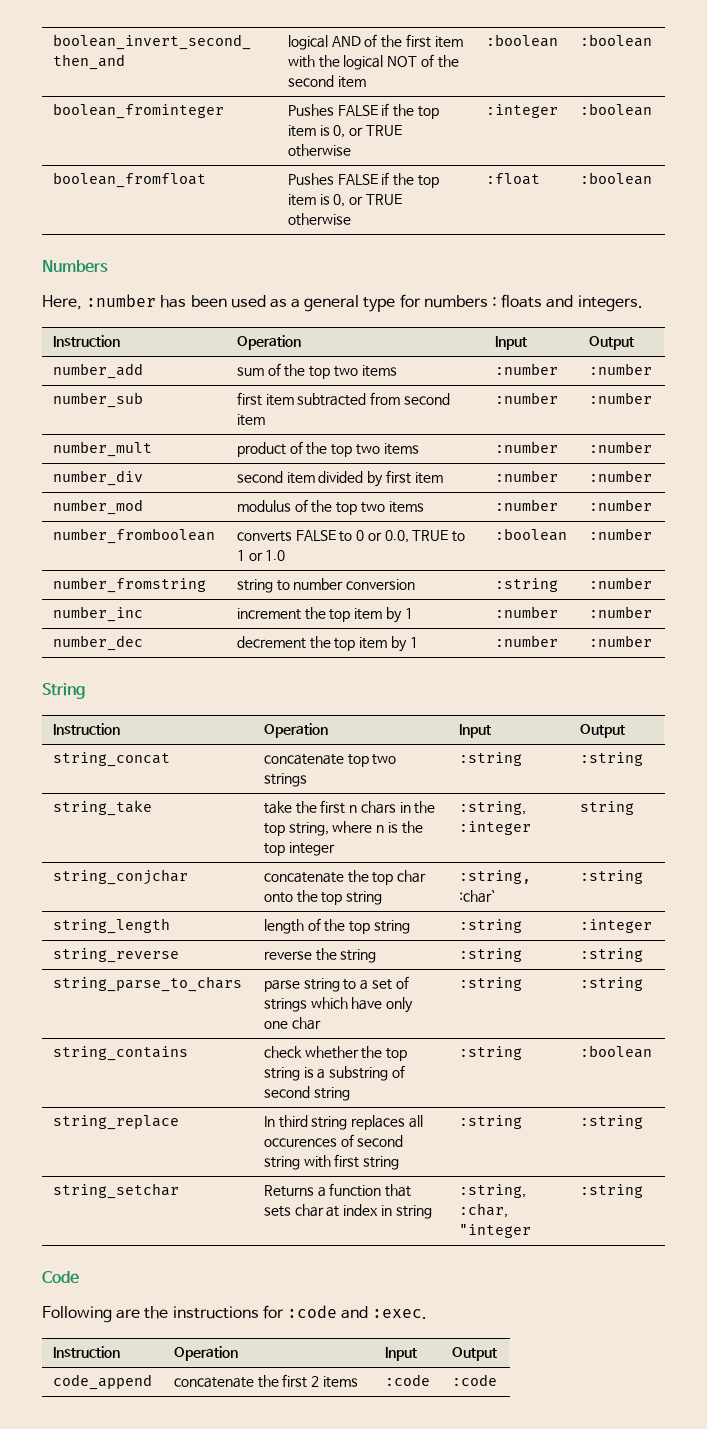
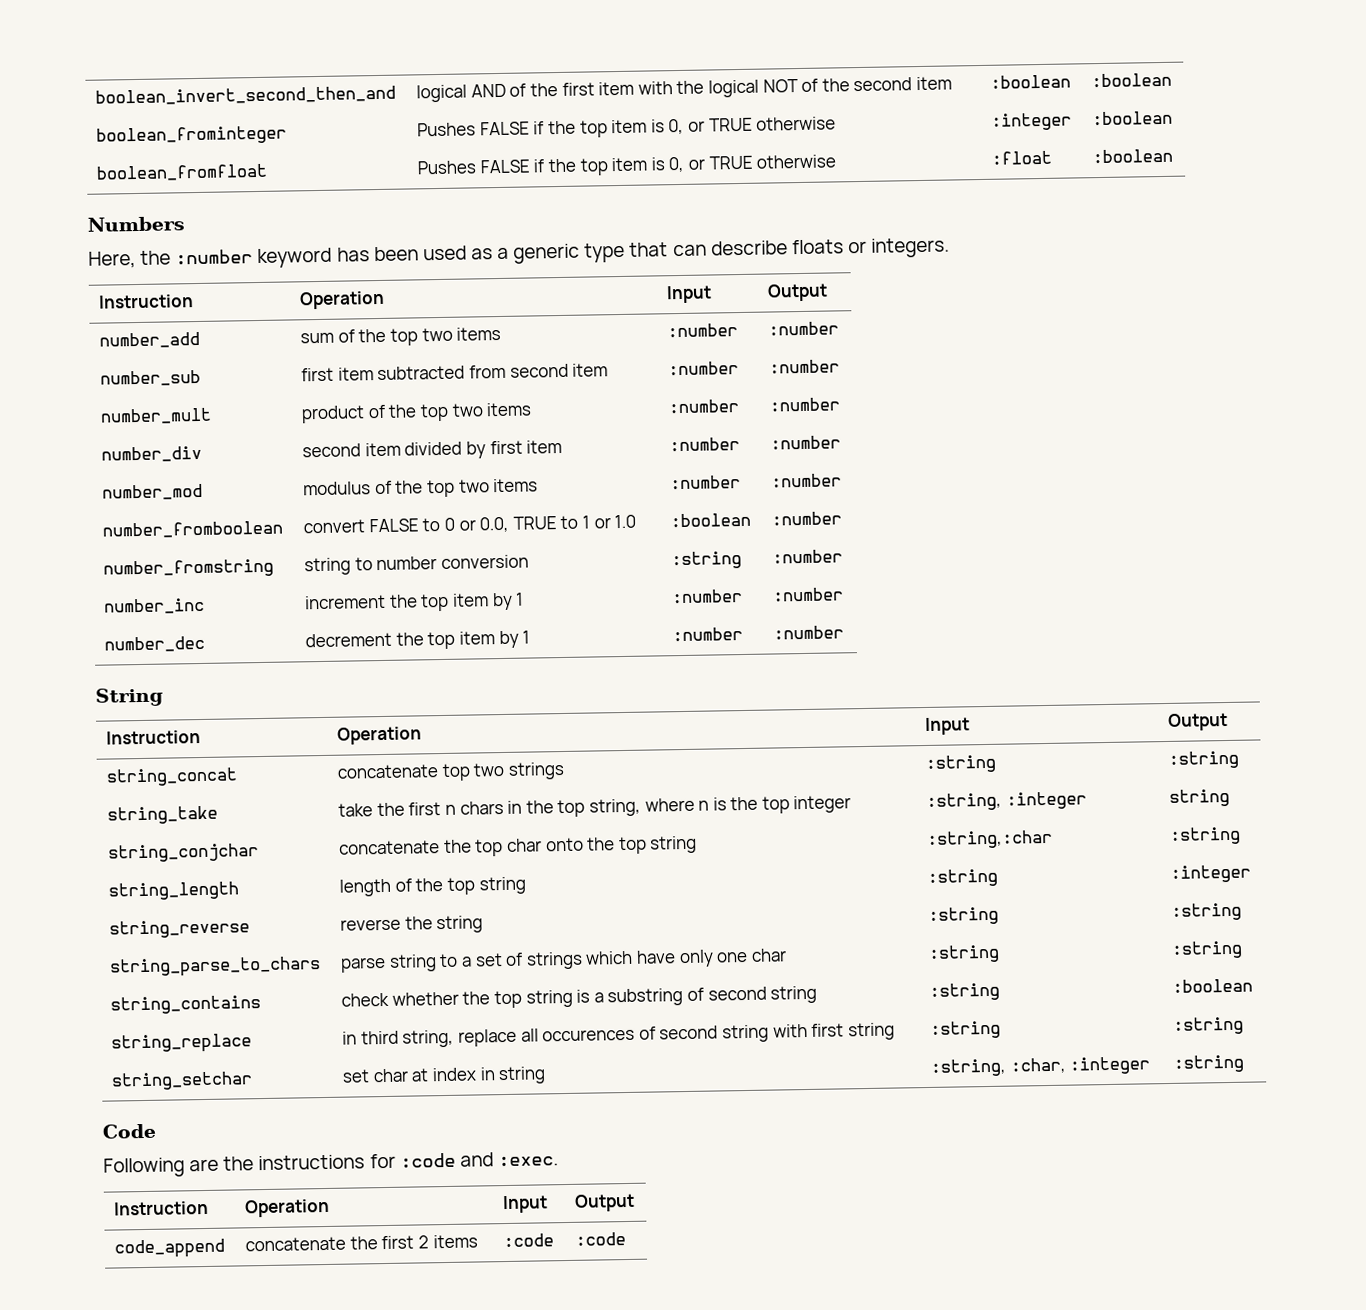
- Here, :number has been used as a general type for numbers : floats and integers.
+ Here, the :number keyword has been used as a generic type that can describe floats or integers.
- number_fromboolean | converts FALSE to 0 or 0.0, TRUE to 1 or 1.0 | :boolean | :number
+ number_fromboolean | convert FALSE to 0 or 0.0, TRUE to 1 or 1.0 | :boolean | :number
- string_conjchar | concatenate the top char onto the top string | :string, :char` | :string
+ string_conjchar | concatenate the top char onto the top string | :string,:char | :string
- string_replace | In third string replaces all occurences of second string with first string | :string | :string
+ string_replace | in third string, replace all occurences of second string with first string | :string | :string
- string_setchar | Returns a function that sets char at index in string | :string, :char, "integer | :string
+ string_setchar | set char at index in string | :string, :char, :integer | :string

